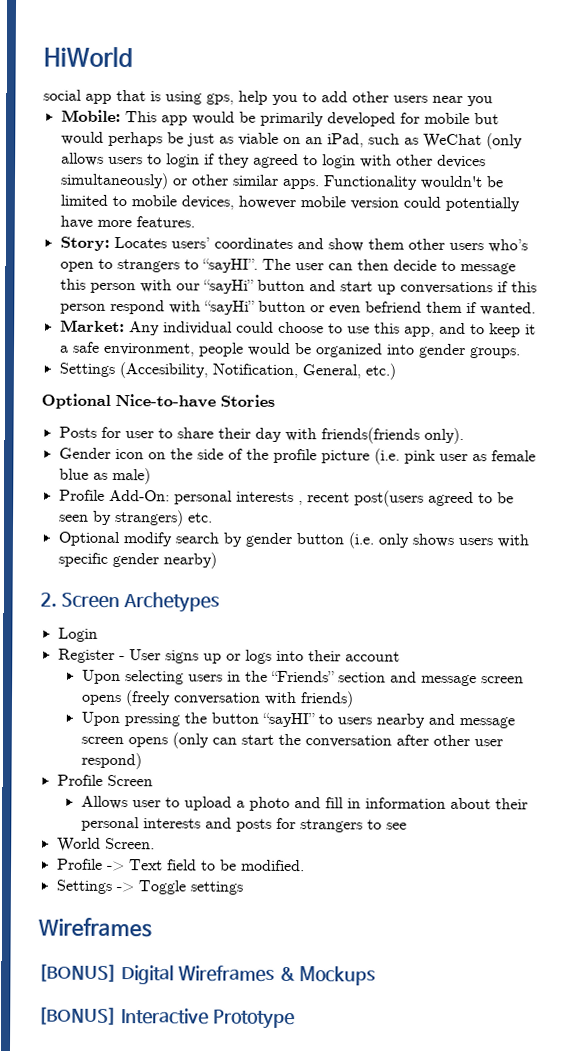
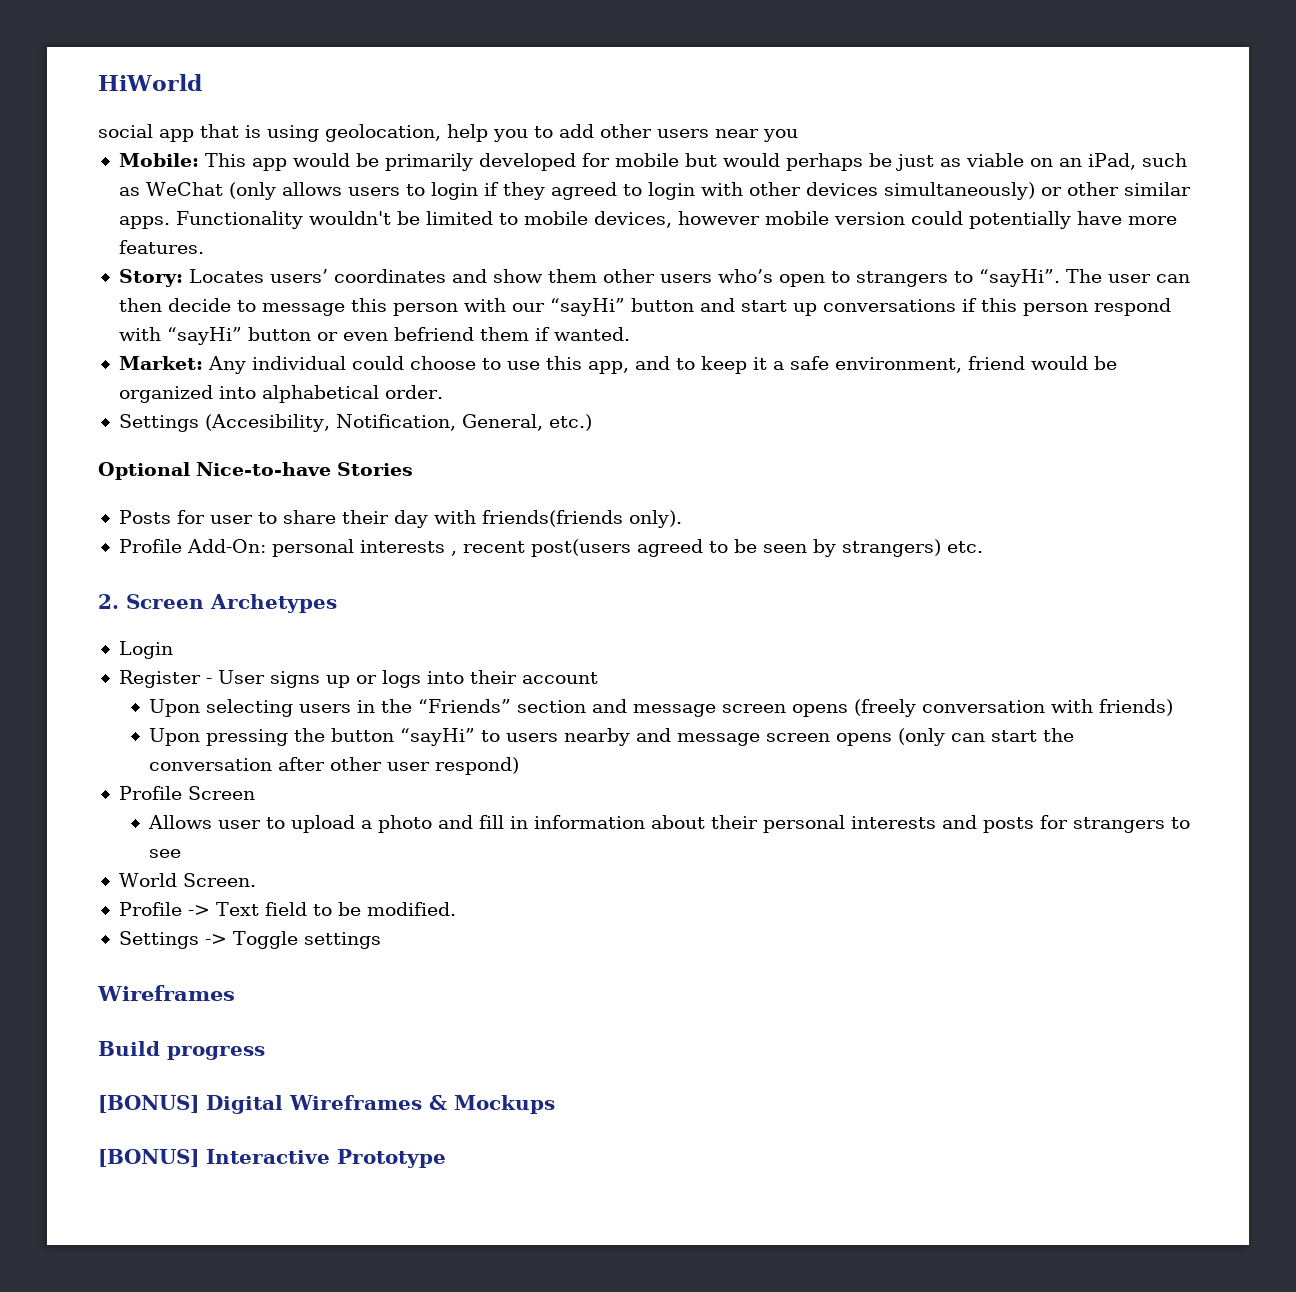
- social app that is using gps, help you to add other users near you
+ social app that is using geolocation, help you to add other users near you
- Story: Locates users’ coordinates and show them other users who’s open to strangers to “sayHI”.
+ Story: Locates users’ coordinates and show them other users who’s open to strangers to “sayHi”.
- Market: Any individual could choose to use this app, and to keep it a safe environment, people would be organized into gender groups.
+ Market: Any individual could choose to use this app, and to keep it a safe environment, friend would be organized into alphabetical order.
- Gender icon on the side of the profile picture (i.e. pink user as female blue as male)
- Optional modify search by gender button (i.e. only shows users with specific gender nearby)
- Upon pressing the button “sayHI” to users nearby and message screen opens (only can start the conversation after other user respond)
+ Upon pressing the button “sayHi” to users nearby and message screen opens (only can start the conversation after other user respond)
+ Build progress

